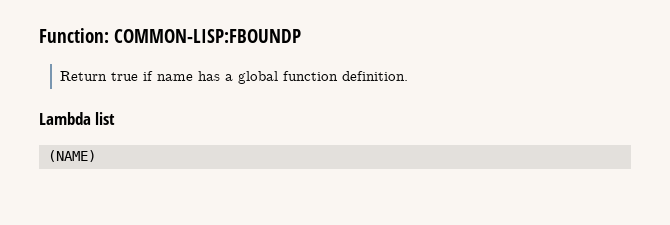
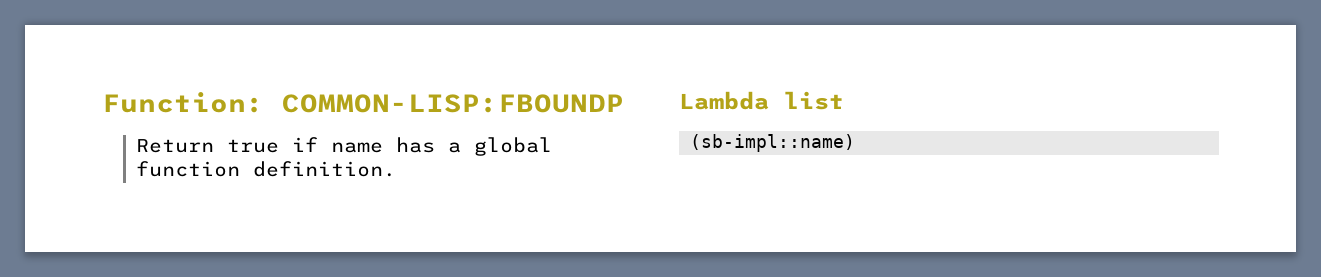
- (NAME)
+ (sb-impl::name)

